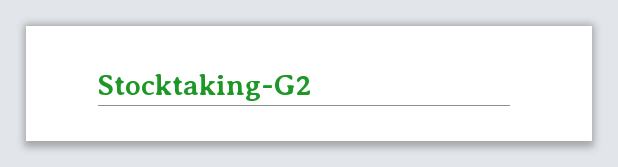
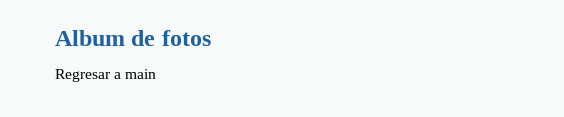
- Stocktaking-G2
+ Album de fotos
+ Regresar a main

